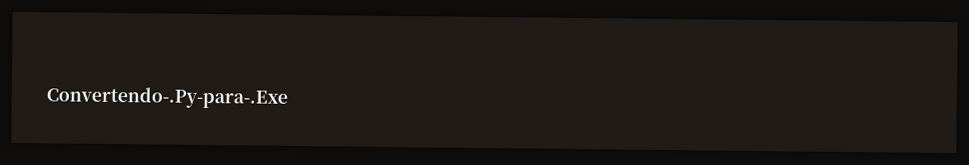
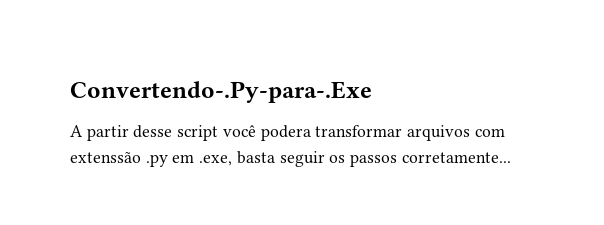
+ A partir desse script você podera transformar arquivos com extenssão .py em .exe, basta seguir os passos corretamente...

